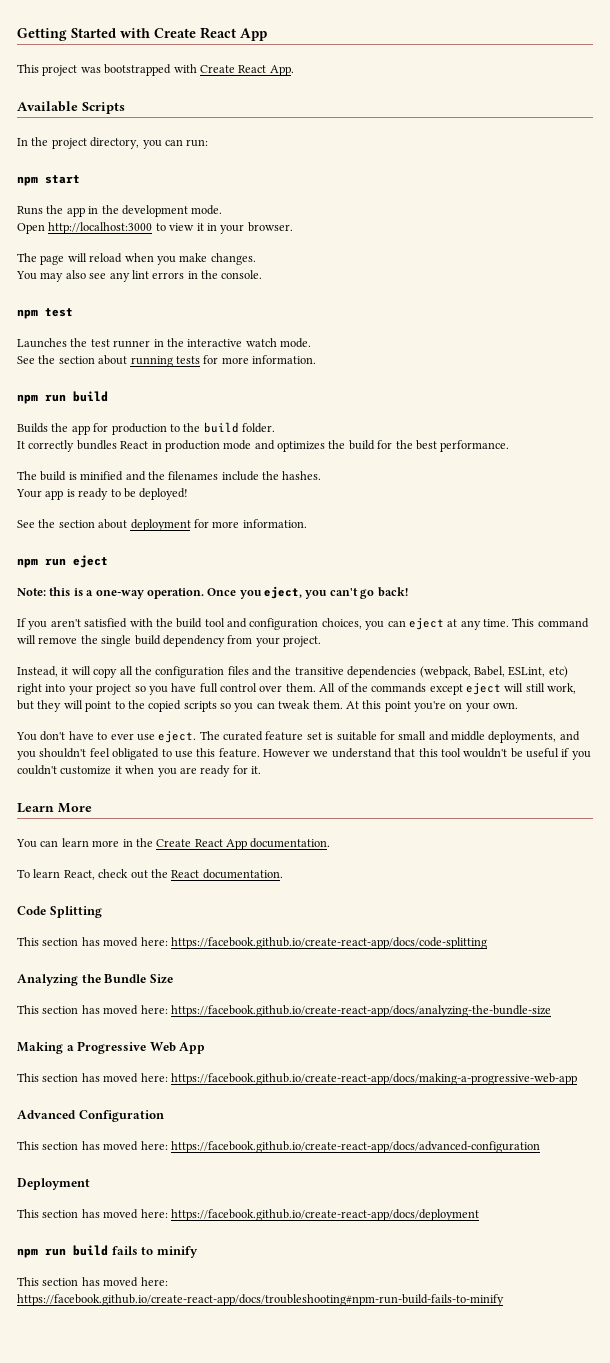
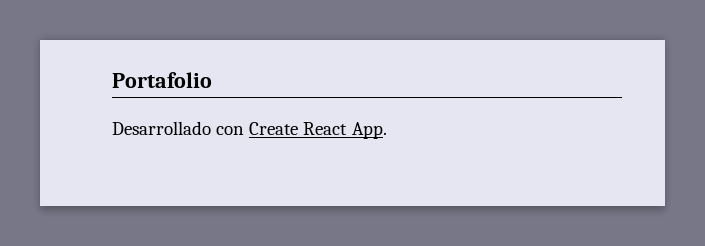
- Getting Started with Create React App
- This project was bootstrapped with Create React App.
- Available Scripts
- In the project directory, you can run:
- npm start
- Runs the app in the development mode.
- Open http://localhost:3000 to view it in your browser.
- The page will reload when you make changes.
- You may also see any lint errors in the console.
- npm test
- Launches the test runner in the interactive watch mode.
- See the section about running tests for more information.
- npm run build
- Builds the app for production to the build folder.
- It correctly bundles React in production mode and optimizes the build for the best performance.
- The build is minified and the filenames include the hashes.
- Your app is ready to be deployed!
- See the section about deployment for more information.
- npm run eject
- Note: this is a one-way operation. Once you eject, you can't go back!
- If you aren't satisfied with the build tool and configuration choices, you can eject at any time. This command will remove the single build dependency from your project.
- Instead, it will copy all the configuration files and the transitive dependencies (webpack, Babel, ESLint, etc) right into your project so you have full control over them. All of the commands except eject will still work, but they will point to the copied scripts so you can tweak them. At this point you're on your own.
- You don't have to ever use eject. The curated feature set is suitable for small and middle deployments, and you shouldn't feel obligated to use this feature. However we understand that this tool wouldn't be useful if you couldn't customize it when you are ready for it.
- Learn More
- You can learn more in the Create React App documentation.
- To learn React, check out the React documentation.
- Code Splitting
- This section has moved here: https://facebook.github.io/create-react-app/docs/code-splitting
- Analyzing the Bundle Size
- This section has moved here: https://facebook.github.io/create-react-app/docs/analyzing-the-bundle-size
- Making a Progressive Web App
- This section has moved here: https://facebook.github.io/create-react-app/docs/making-a-progressive-web-app
- Advanced Configuration
- This section has moved here: https://facebook.github.io/create-react-app/docs/advanced-configuration
- Deployment
- This section has moved here: https://facebook.github.io/create-react-app/docs/deployment
- npm run build fails to minify
- This section has moved here: https://facebook.github.io/create-react-app/docs/troubleshooting#npm-run-build-fails-to-minify
+ Portafolio
+ Desarrollado con Create React App.

